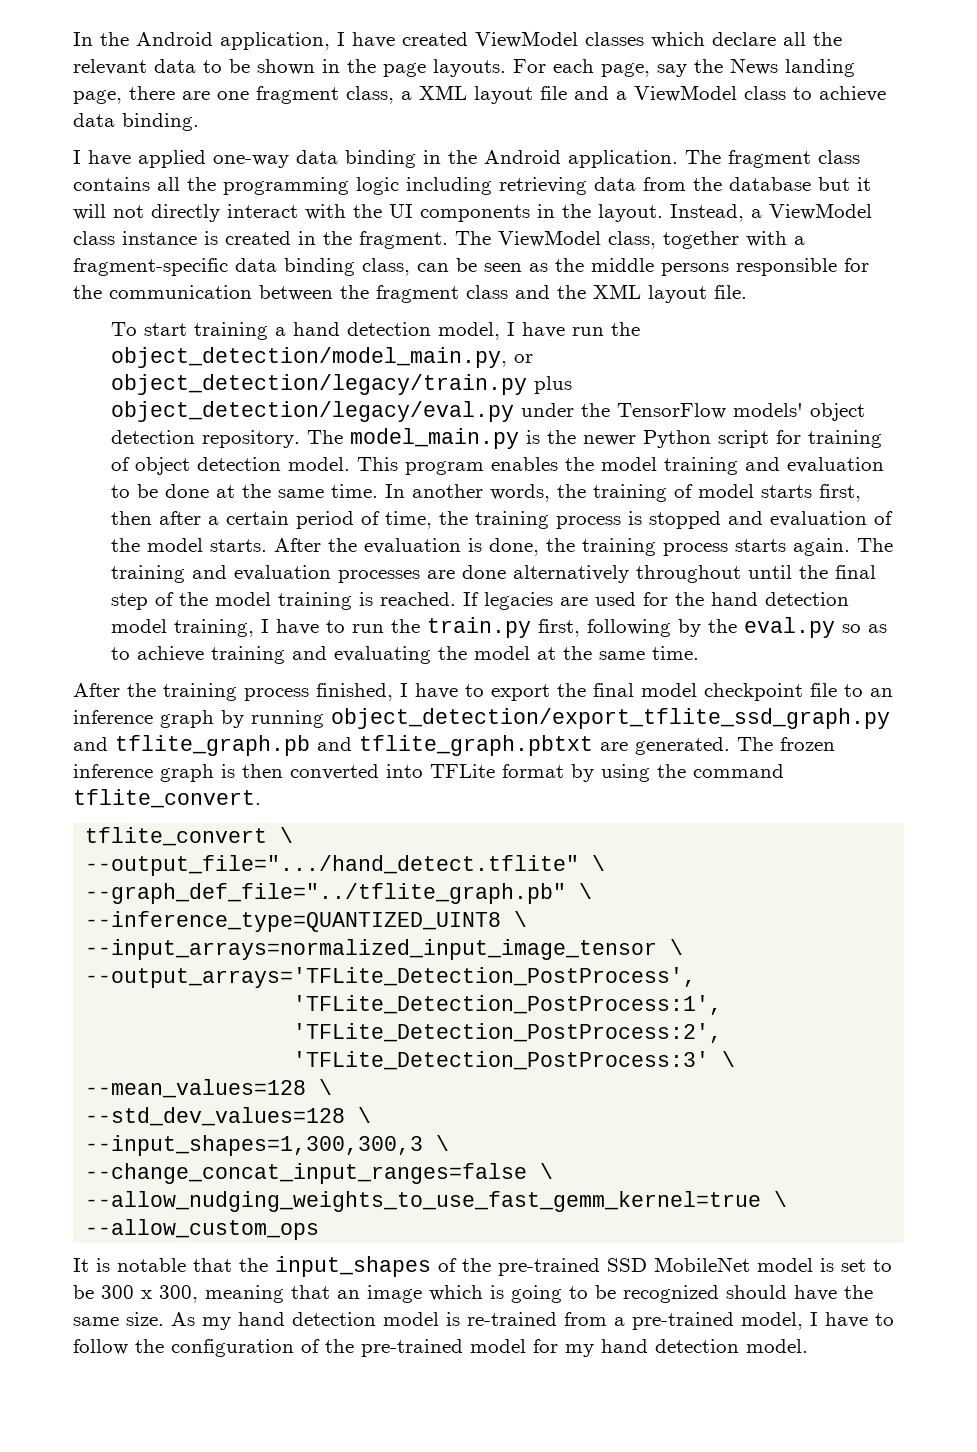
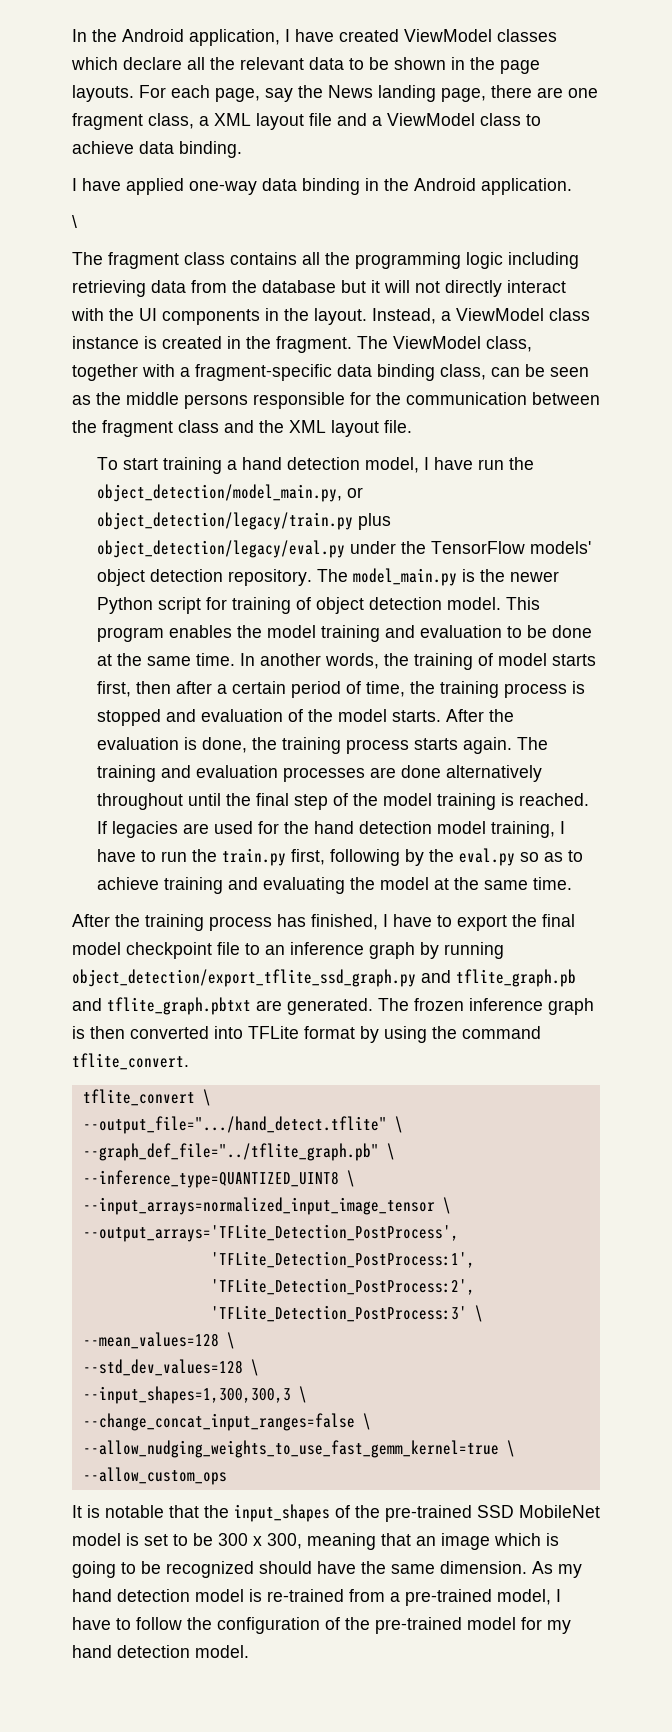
- I have applied one-way data binding in the Android application. The fragment class contains all the programming logic including retrieving data from the database but it will not directly interact with the UI components in the layout.
+ I have applied one-way data binding in the Android application.
+ \
+ The fragment class contains all the programming logic including retrieving data from the database but it will not directly interact with the UI components in the layout.
- After the training process finished, I have to export the final model checkpoint file to an inference graph by running object_detection/export_tflite_ssd_graph.py and tflite_graph.pb and tflite_graph.pbtxt are generated.
+ After the training process has finished, I have to export the final model checkpoint file to an inference graph by running object_detection/export_tflite_ssd_graph.py and tflite_graph.pb and tflite_graph.pbtxt are generated.
- It is notable that the input_shapes of the pre-trained SSD MobileNet model is set to be 300 x 300, meaning that an image which is going to be recognized should have the same size.
+ It is notable that the input_shapes of the pre-trained SSD MobileNet model is set to be 300 x 300, meaning that an image which is going to be recognized should have the same dimension.

